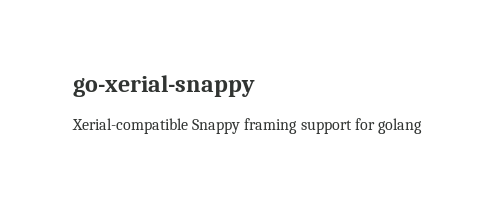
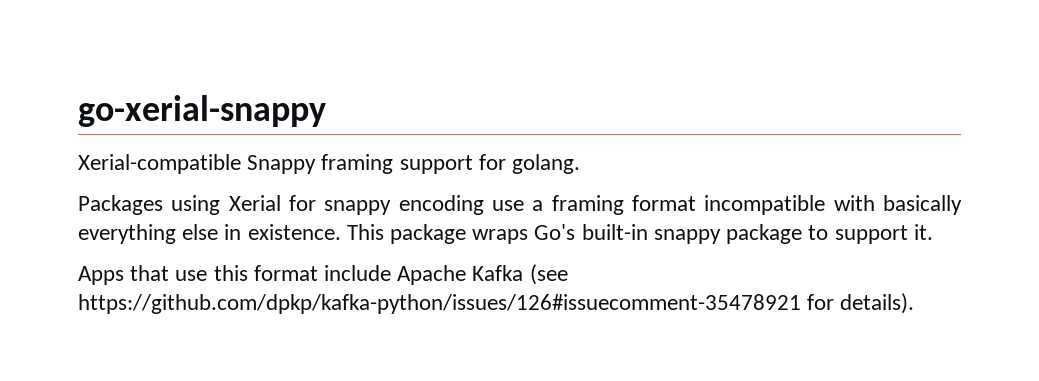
- Xerial-compatible Snappy framing support for golang
+ Xerial-compatible Snappy framing support for golang.
+ Packages using Xerial for snappy encoding use a framing format incompatible with basically everything else in existence. This package wraps Go's built-in snappy package to support it.
+ Apps that use this format include Apache Kafka (see https://github.com/dpkp/kafka-python/issues/126#issuecomment-35478921 for details).

